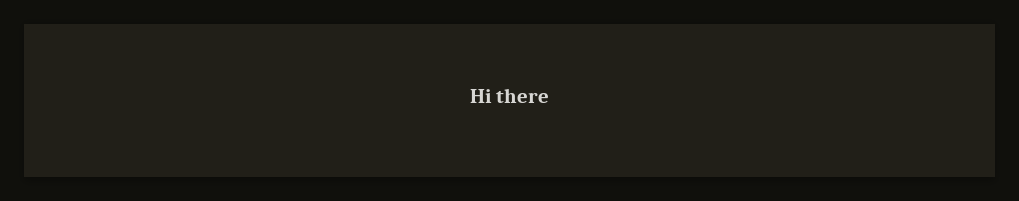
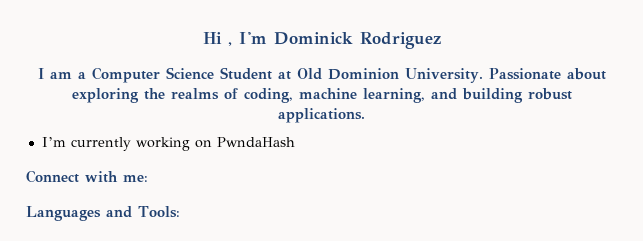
- Hi there
+ Hi , I'm Dominick Rodriguez
+ I am a Computer Science Student at Old Dominion University. Passionate about exploring the realms of coding, machine learning, and building robust applications.
+ I’m currently working on PwndaHash
+ Connect with me:
+ Languages and Tools:

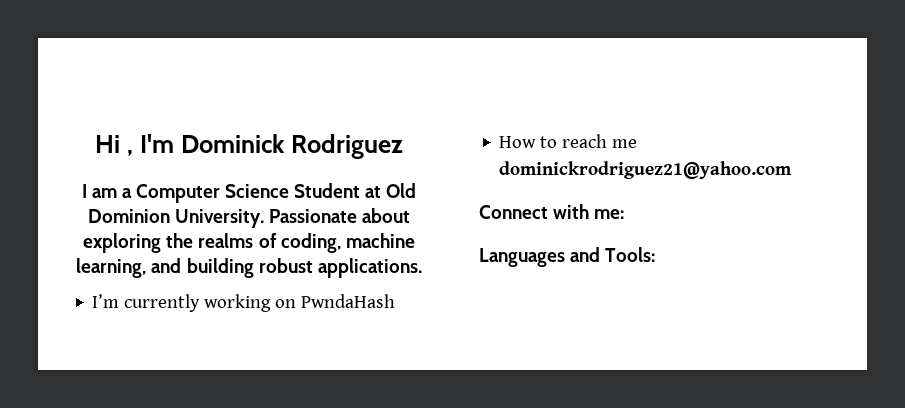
+ How to reach me dominickrodriguez21@yahoo.com

